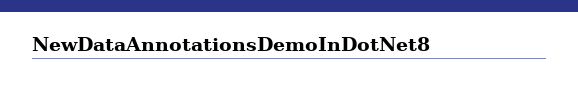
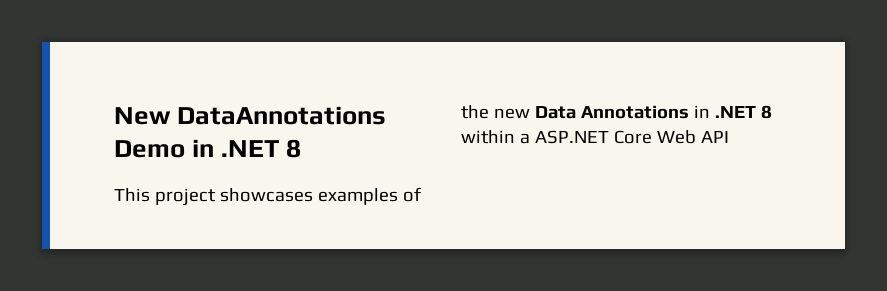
- NewDataAnnotationsDemoInDotNet8
+ New DataAnnotations Demo in .NET 8
+ This project showcases examples of the new Data Annotations in .NET 8 within a ASP.NET Core Web API

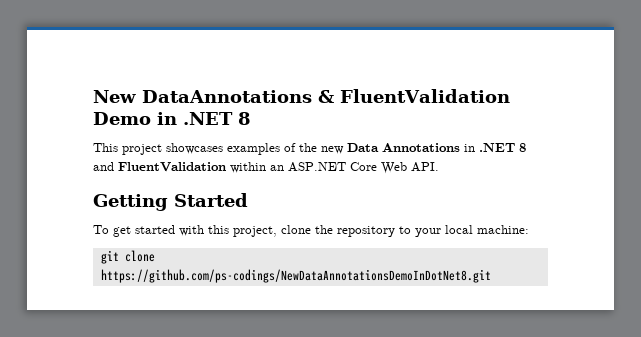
- New DataAnnotations Demo in .NET 8
+ New DataAnnotations & FluentValidation Demo in .NET 8
- This project showcases examples of the new Data Annotations in .NET 8 within a ASP.NET Core Web API
+ This project showcases examples of the new Data Annotations in .NET 8 and FluentValidation within an ASP.NET Core Web API.
+ Getting Started
+ To get started with this project, clone the repository to your local machine:
+ git clone https://github.com/ps-codings/NewDataAnnotationsDemoInDotNet8.git

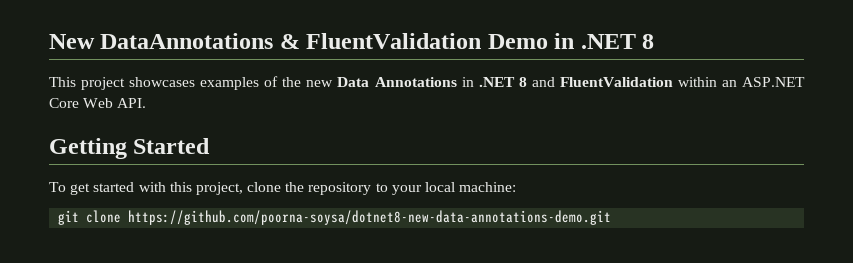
- git clone https://github.com/ps-codings/NewDataAnnotationsDemoInDotNet8.git
+ git clone https://github.com/poorna-soysa/dotnet8-new-data-annotations-demo.git

